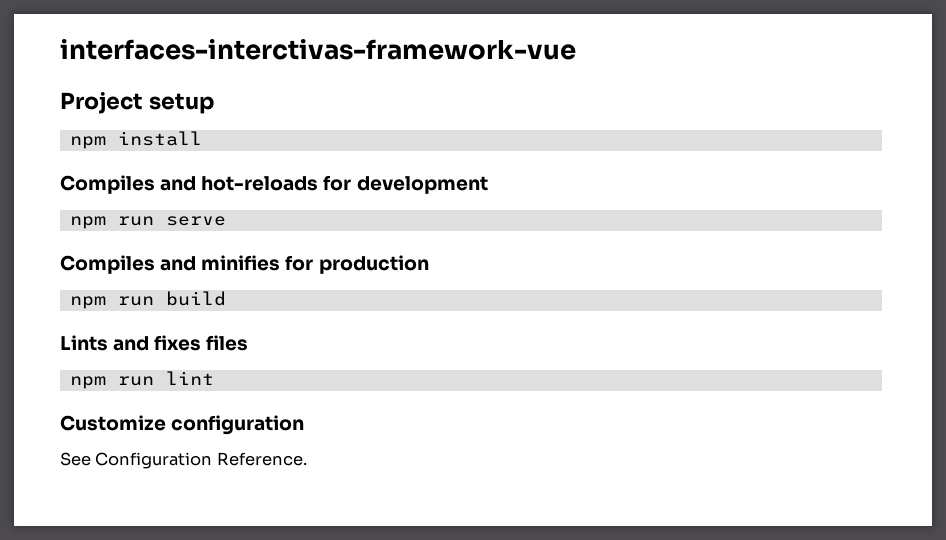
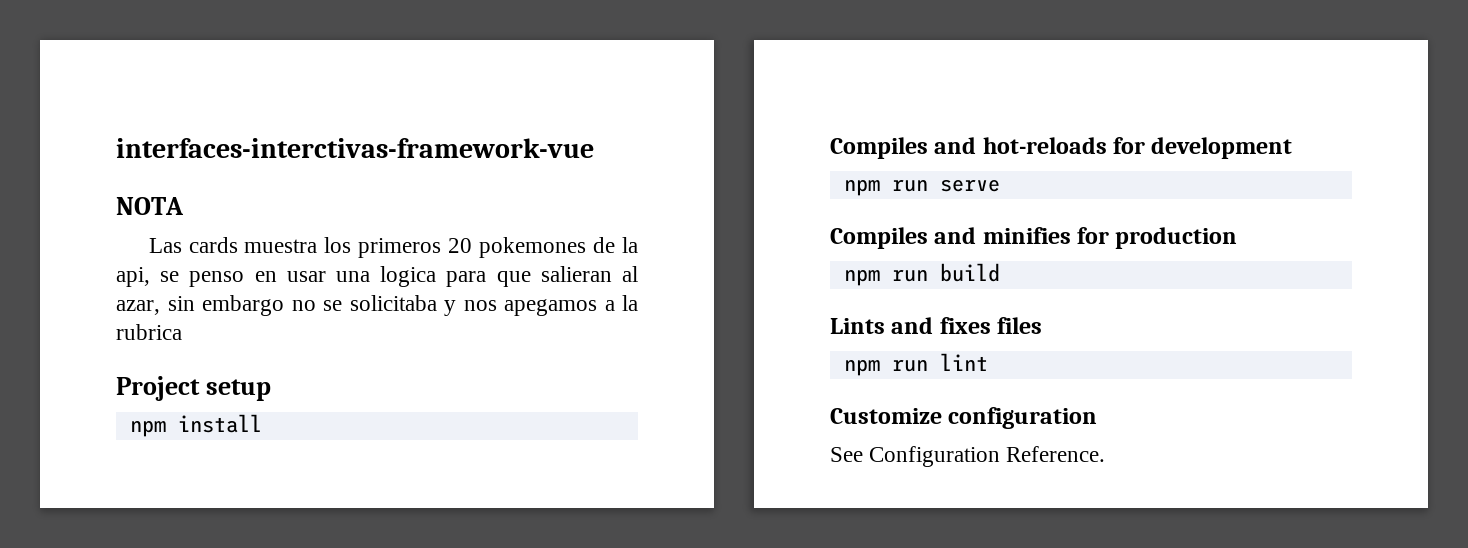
+ NOTA
+ Las cards muestra los primeros 20 pokemones de la api, se penso en usar una logica para que salieran al azar, sin embargo no se solicitaba y nos apegamos a la rubrica

